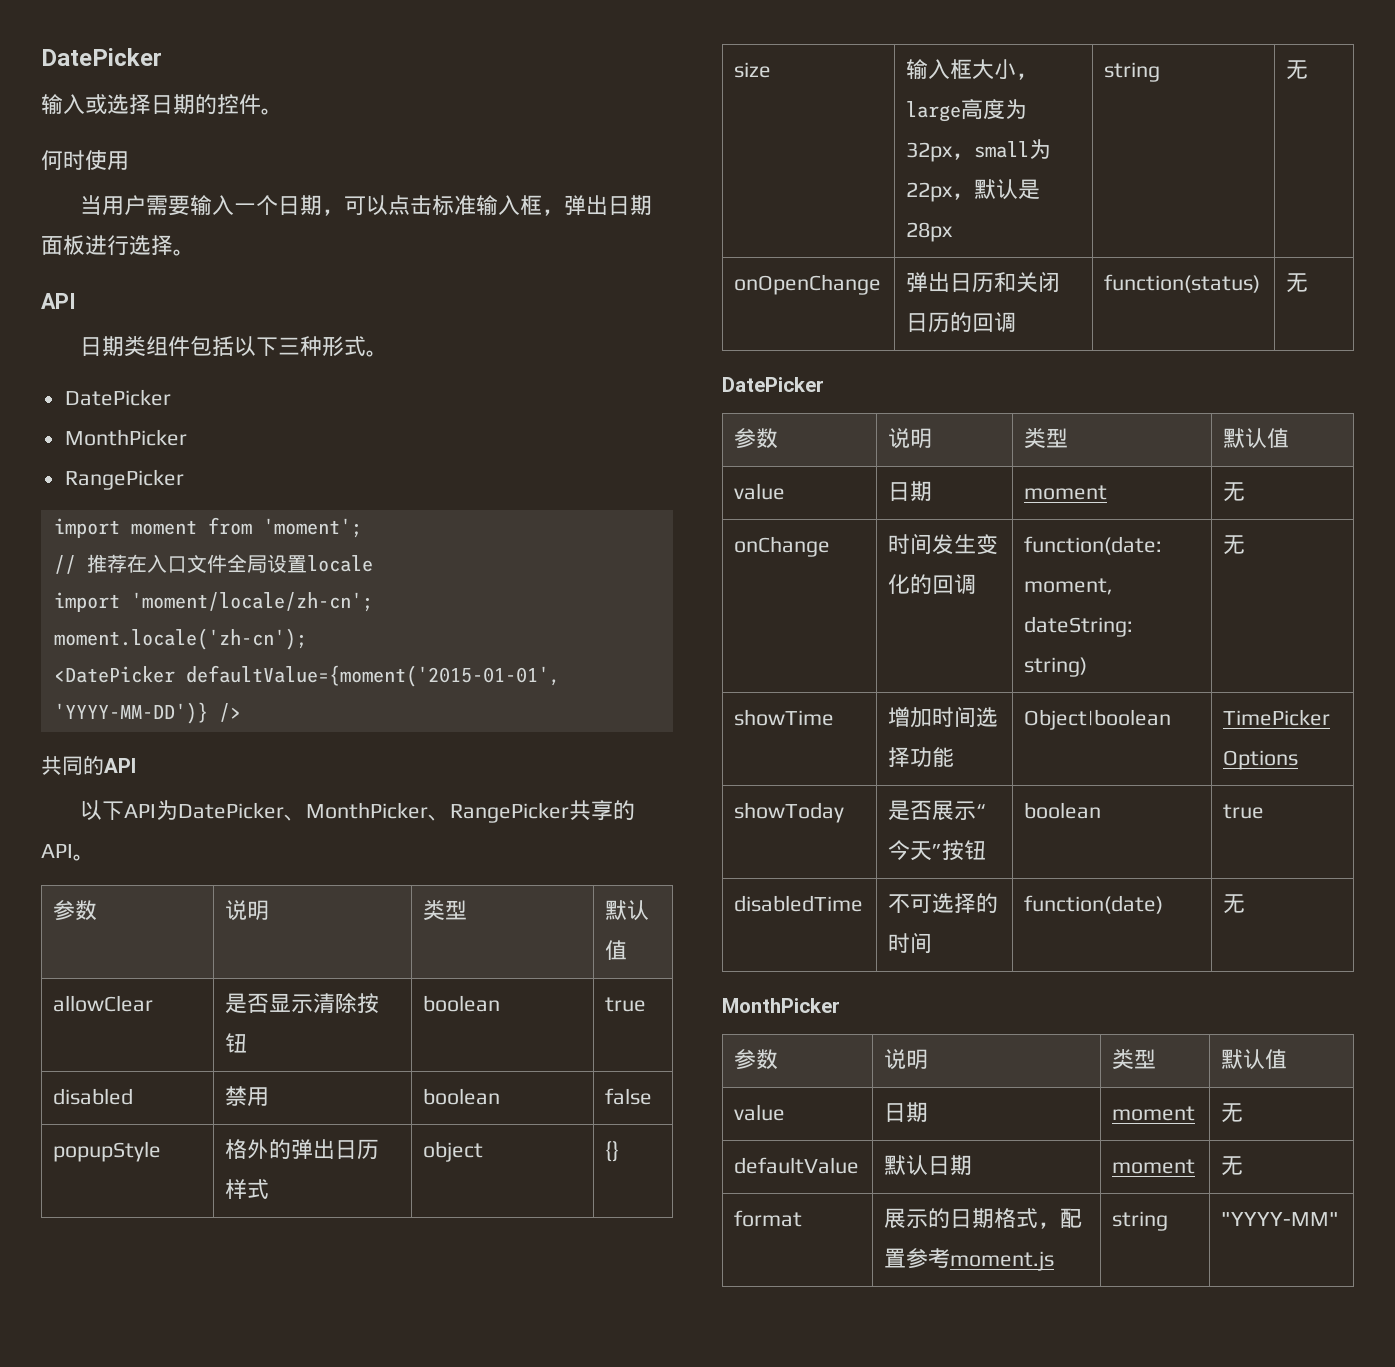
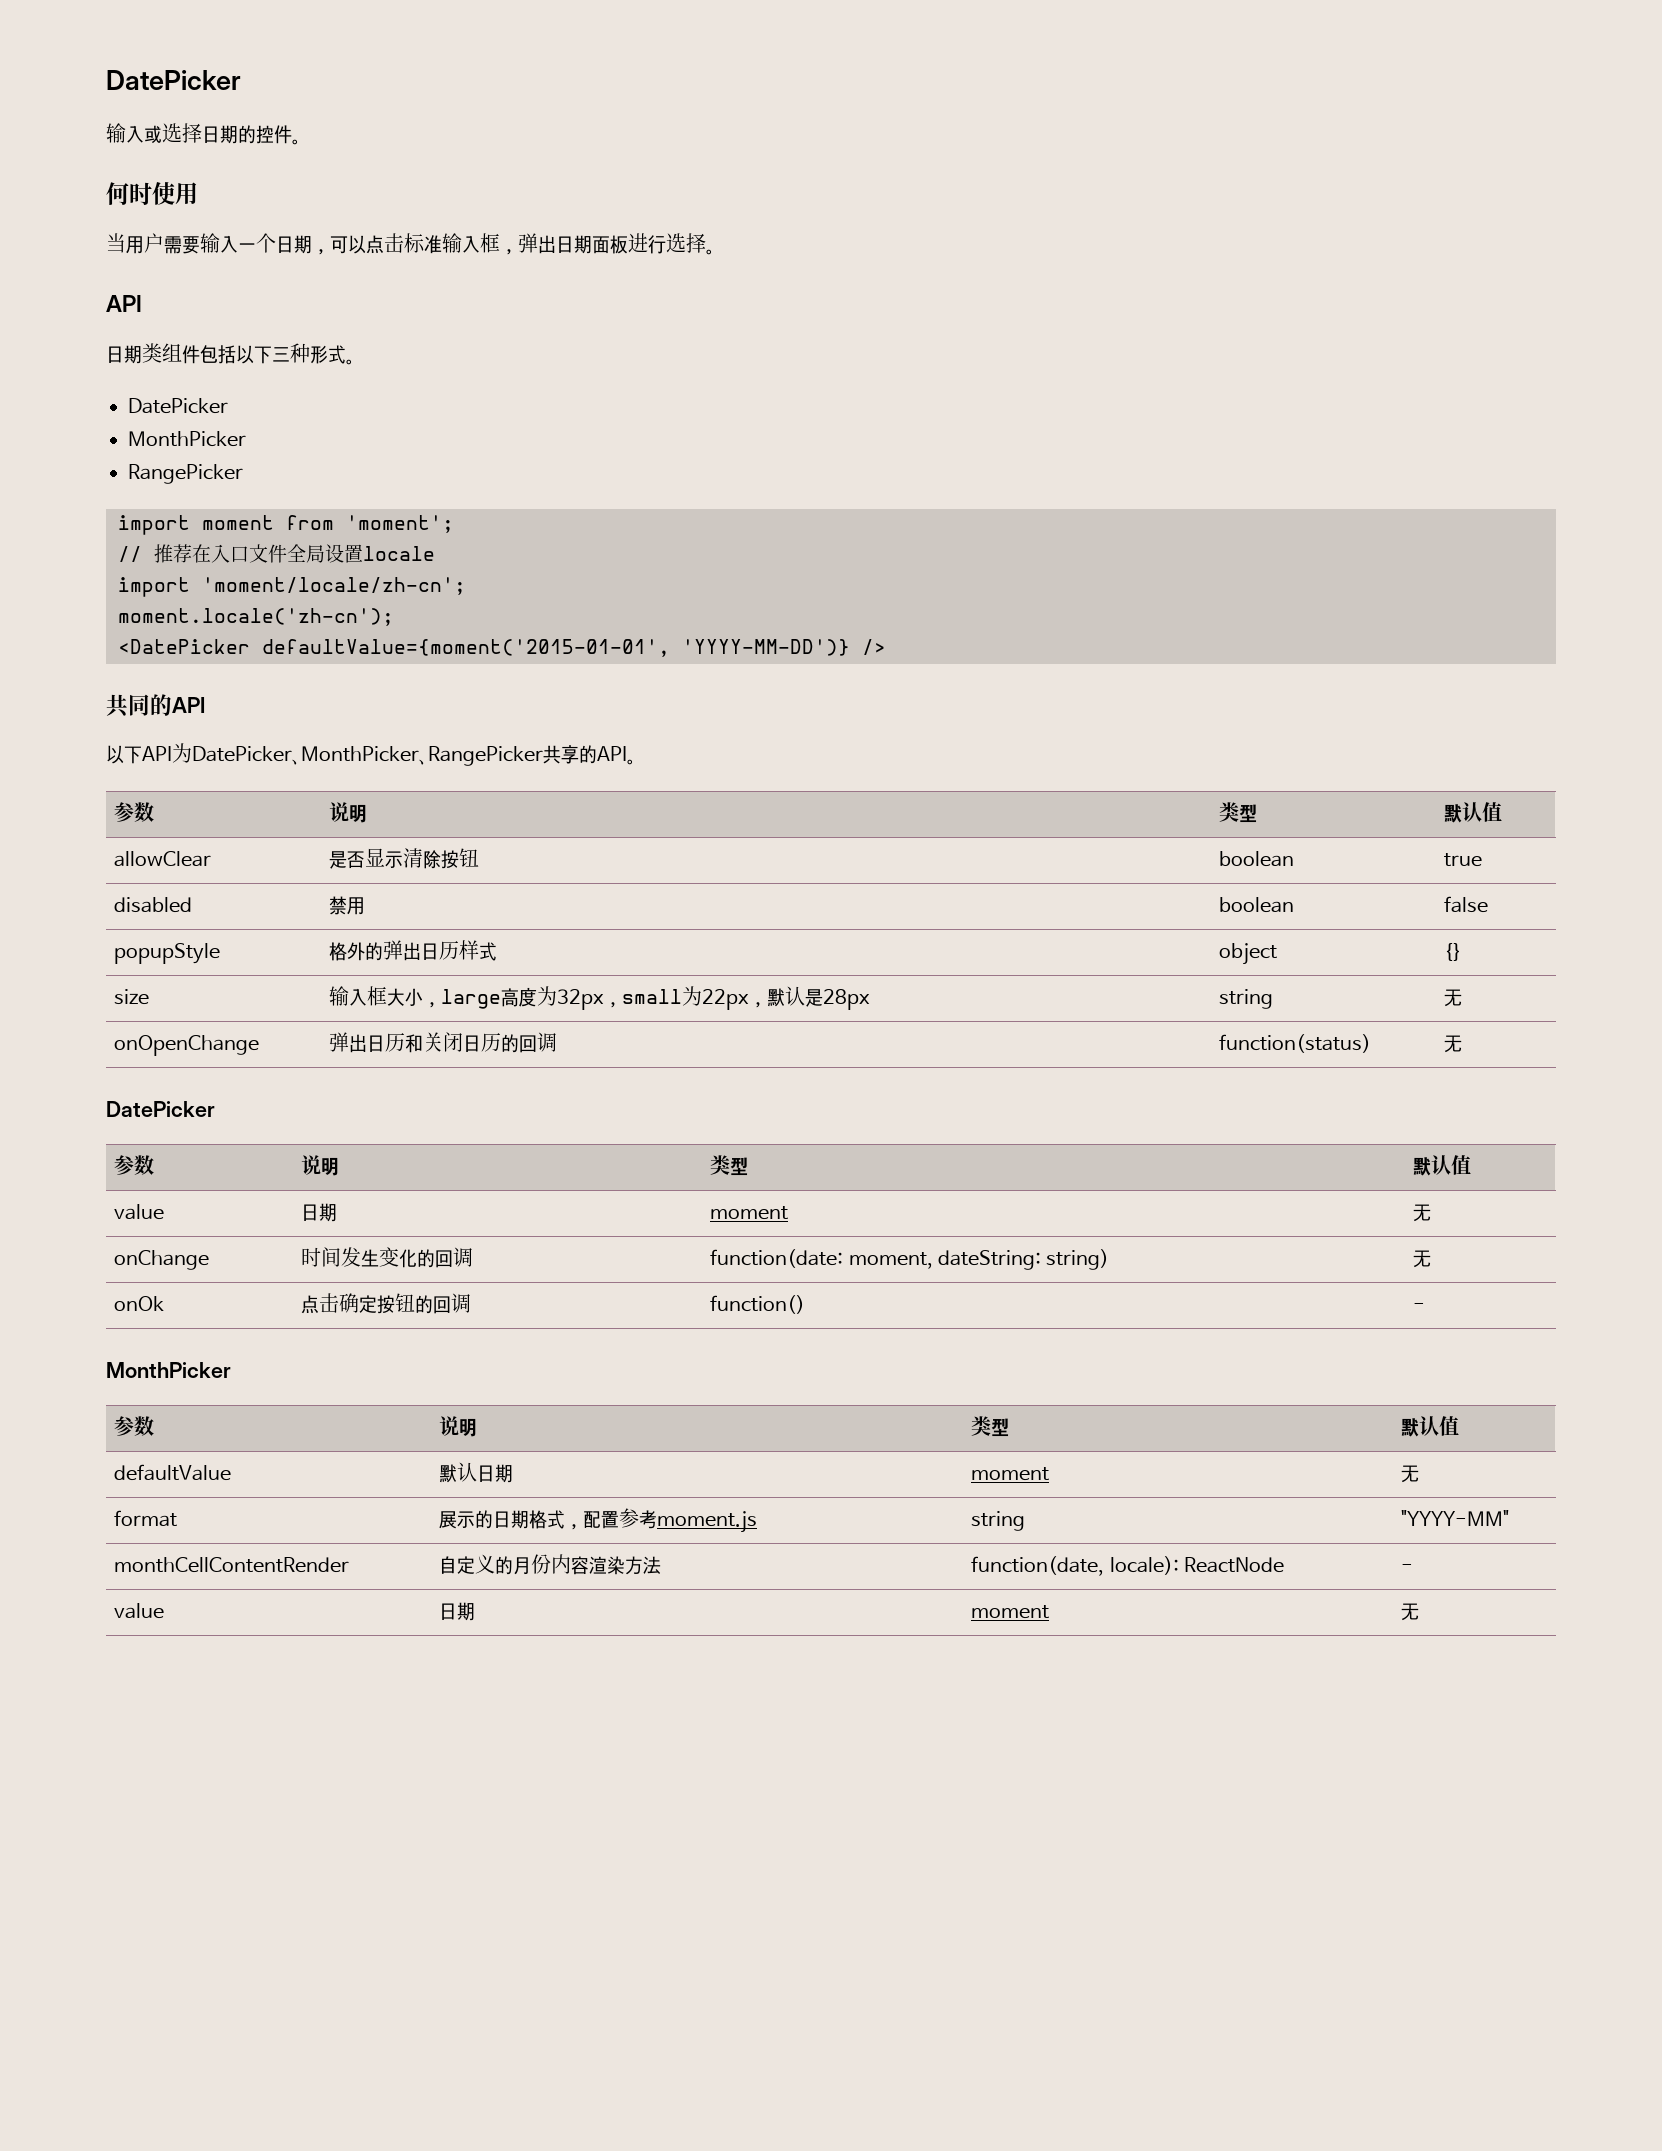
- showTime | 增加时间选择功能 | Object|boolean | TimePicker Options
- showToday | 是否展示“今天”按钮 | boolean | true
- disabledTime | 不可选择的时间 | function(date) | 无
+ onOk | 点击确定按钮的回调 | function() | -
  MonthPicker
  参数 | 说明 | 类型 | 默认值
- value | 日期 | moment | 无
+ monthCellContentRender | 自定义的月份内容渲染方法 | function(date, locale): ReactNode | -
+ value | 日期 | moment | 无

